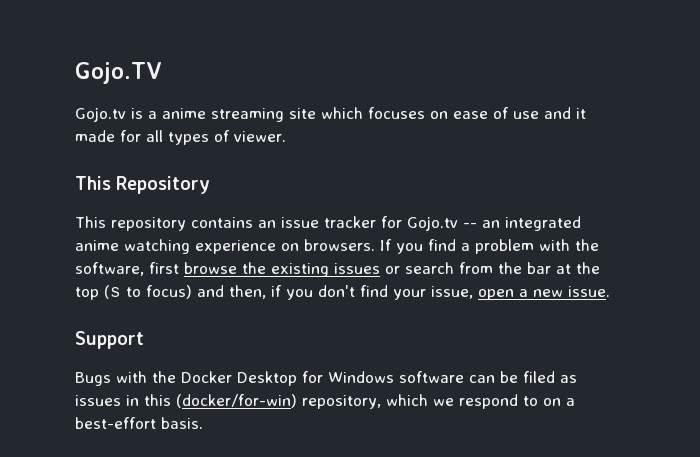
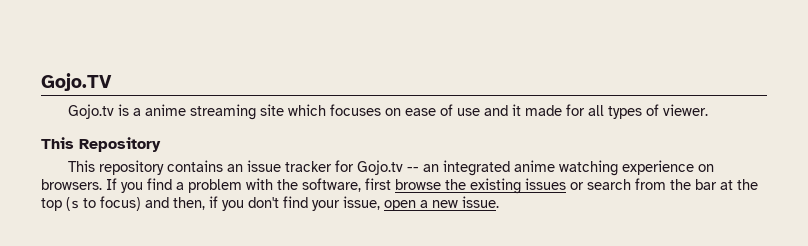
- Support
- Bugs with the Docker Desktop for Windows software can be filed as issues in this (docker/for-win) repository, which we respond to on a best-effort basis.

